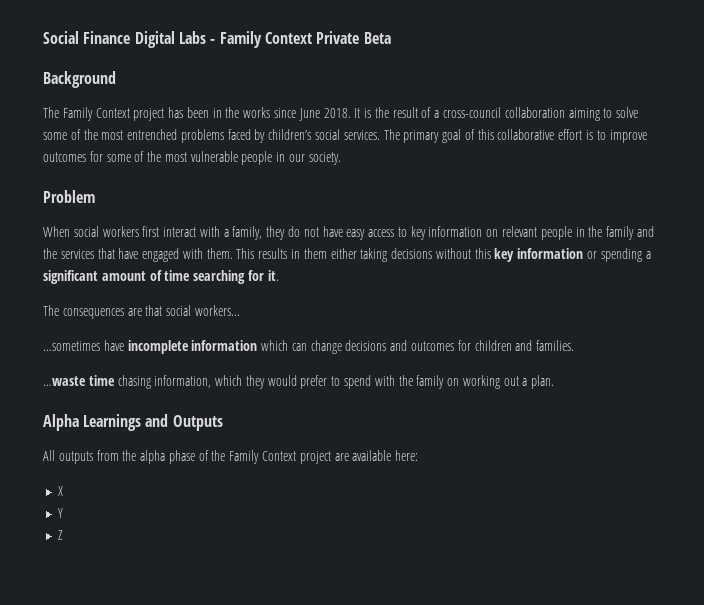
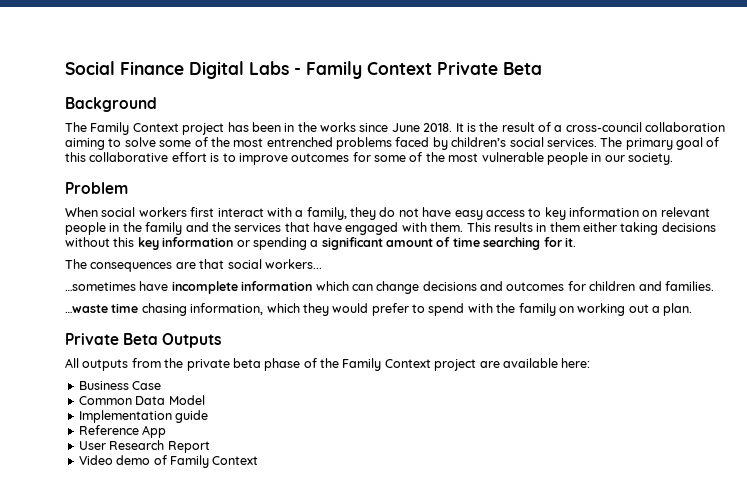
- Alpha Learnings and Outputs
+ Private Beta Outputs
- All outputs from the alpha phase of the Family Context project are available here:
+ All outputs from the private beta phase of the Family Context project are available here:
- X
- Y
- Z
+ Business Case
+ Common Data Model
+ Implementation guide
+ Reference App
+ User Research Report
+ Video demo of Family Context

